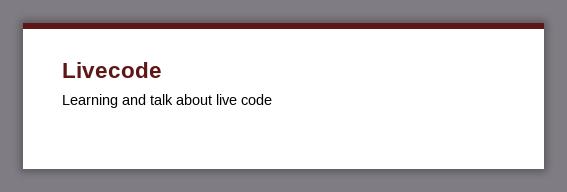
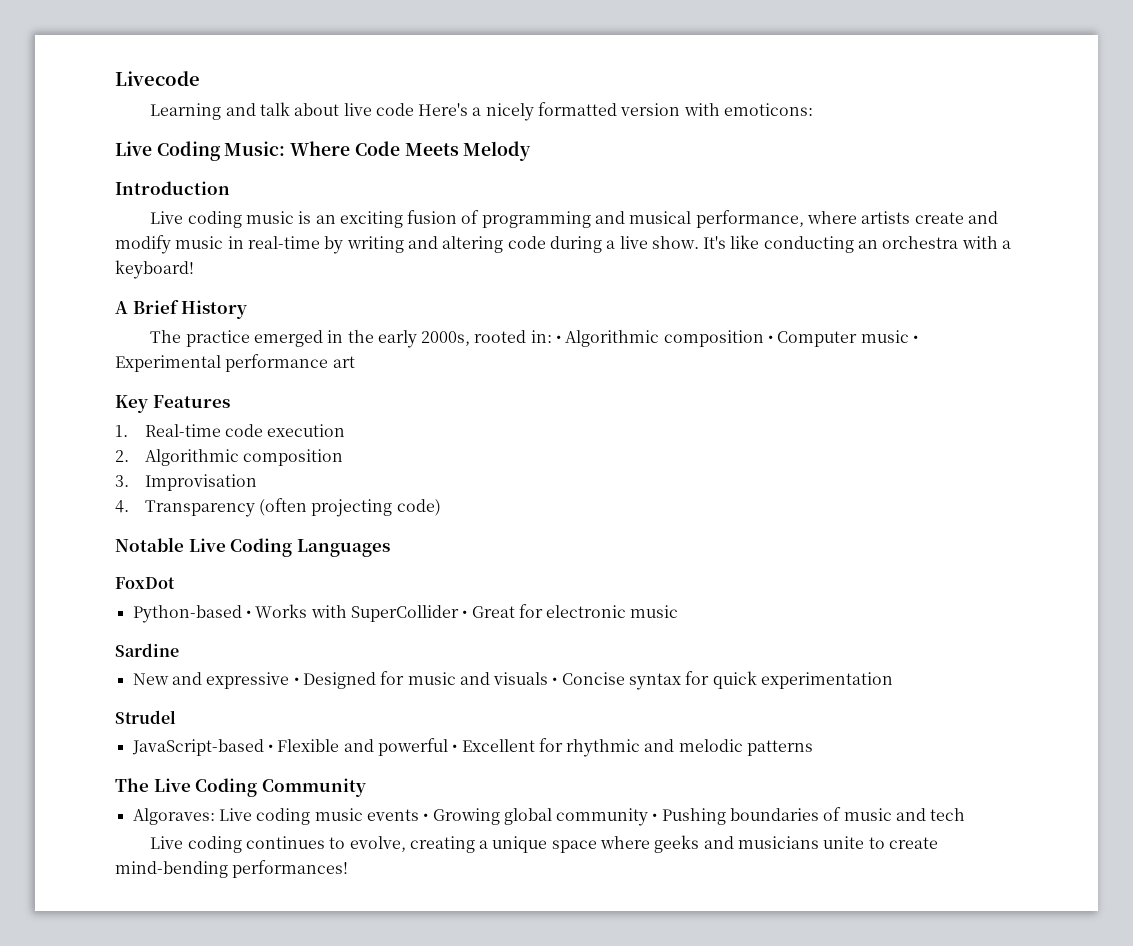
- Learning and talk about live code
+ Learning and talk about live code Here's a nicely formatted version with emoticons:
+ Live Coding Music: Where Code Meets Melody
+ Introduction
+ Live coding music is an exciting fusion of programming and musical performance, where artists create and modify music in real-time by writing and altering code during a live show. It's like conducting an orchestra with a keyboard!
+ A Brief History
+ The practice emerged in the early 2000s, rooted in: • Algorithmic composition • Computer music • Experimental performance art
+ Key Features
+ 1. Real-time code execution
+ 2. Algorithmic composition
+ 3. Improvisation
+ 4. Transparency (often projecting code)
+ Notable Live Coding Languages
+ FoxDot
+ Python-based • Works with SuperCollider • Great for electronic music
+ Sardine
+ New and expressive • Designed for music and visuals • Concise syntax for quick experimentation
+ Strudel
+ JavaScript-based • Flexible and powerful • Excellent for rhythmic and melodic patterns
+ The Live Coding Community
+ Algoraves: Live coding music events • Growing global community • Pushing boundaries of music and tech
+ Live coding continues to evolve, creating a unique space where geeks and musicians unite to create mind-bending performances!

